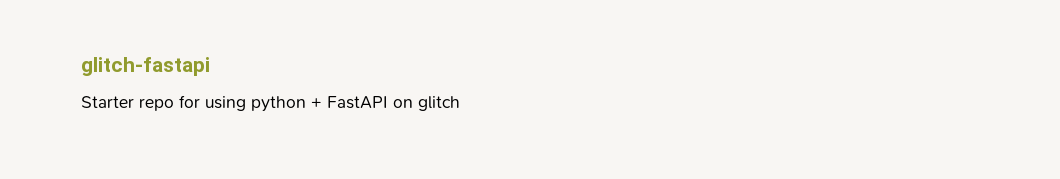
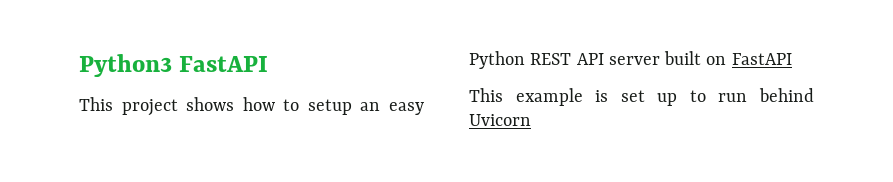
- glitch-fastapi
- Starter repo for using python + FastAPI on glitch
+ Python3 FastAPI
+ This project shows how to setup an easy Python REST API server built on FastAPI
+ This example is set up to run behind Uvicorn

